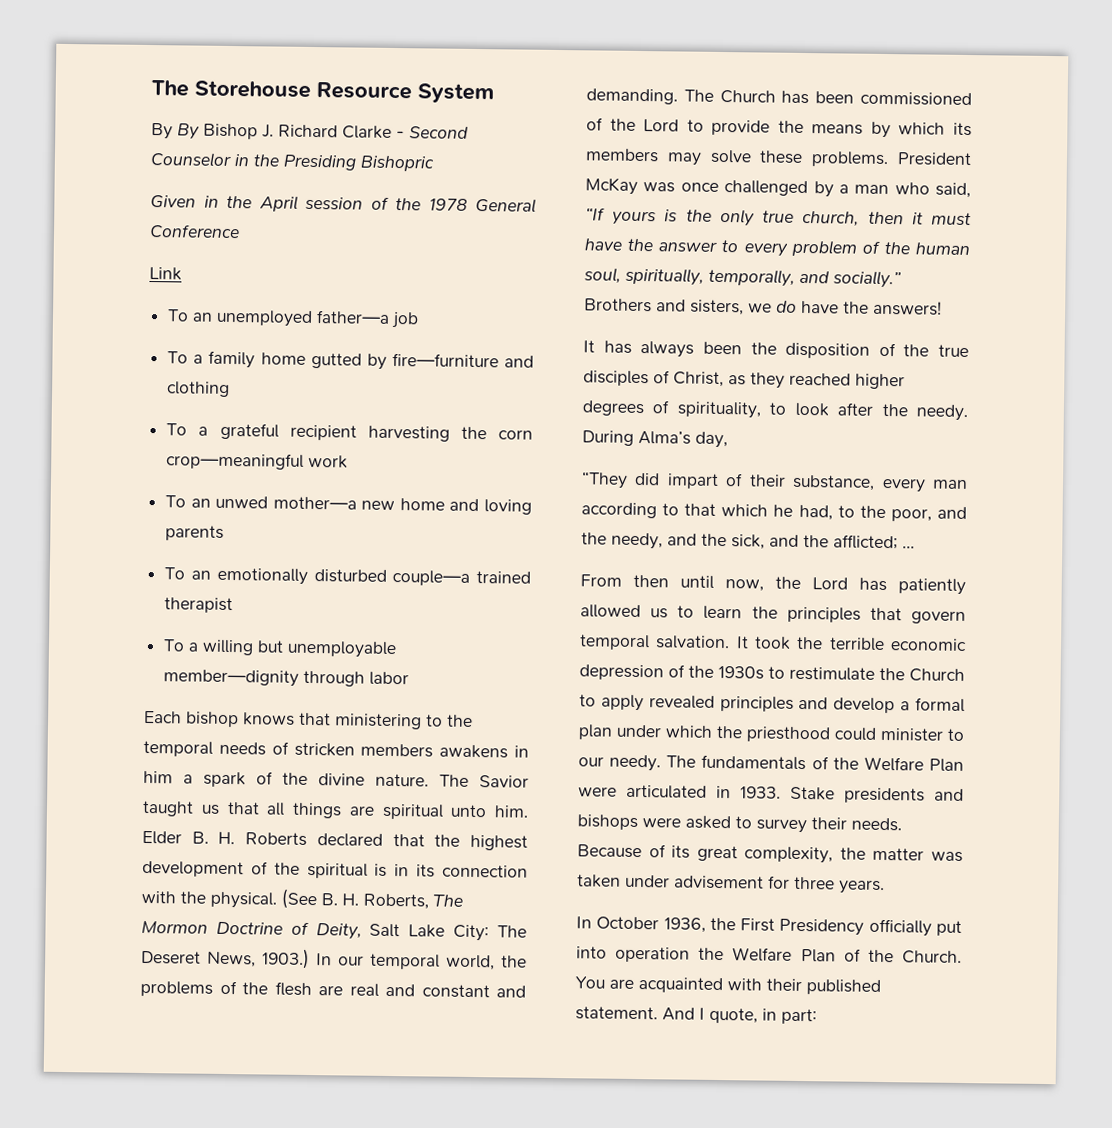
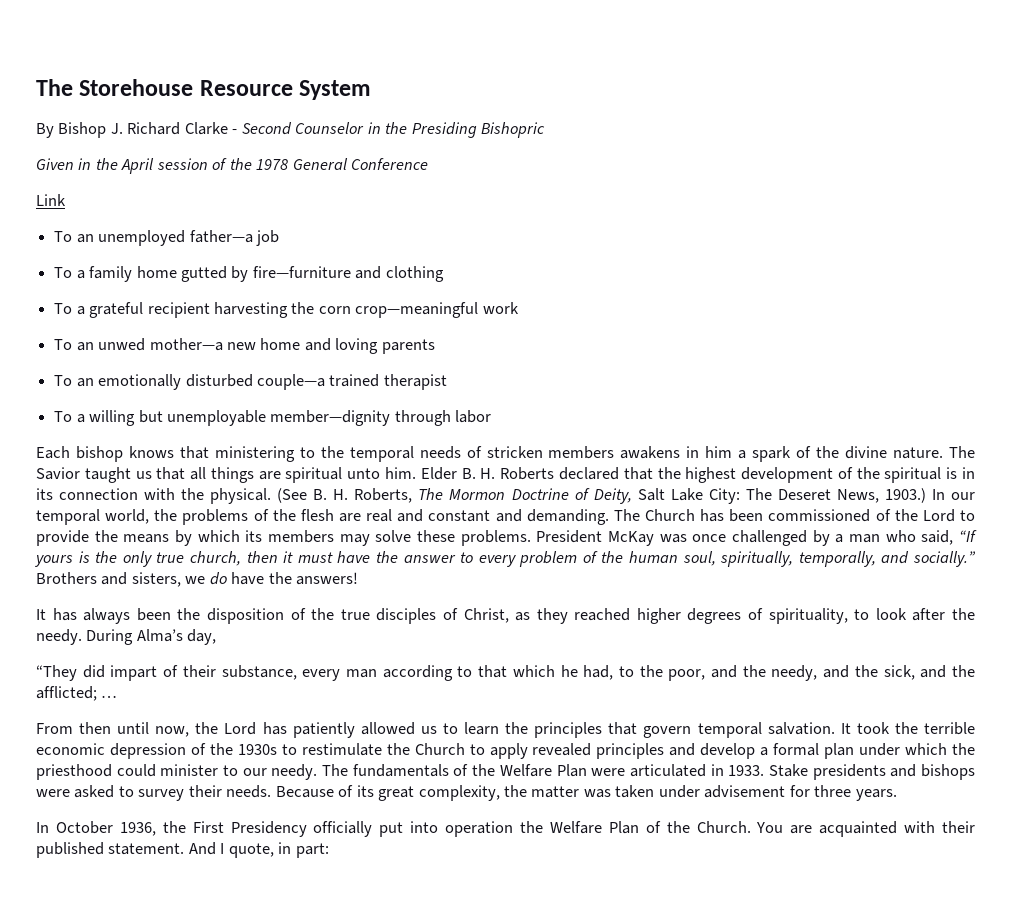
- By By Bishop J. Richard Clarke - Second Counselor in the Presiding Bishopric
+ By Bishop J. Richard Clarke - Second Counselor in the Presiding Bishopric

